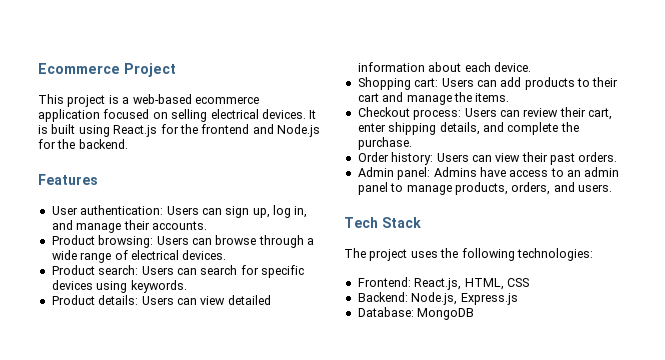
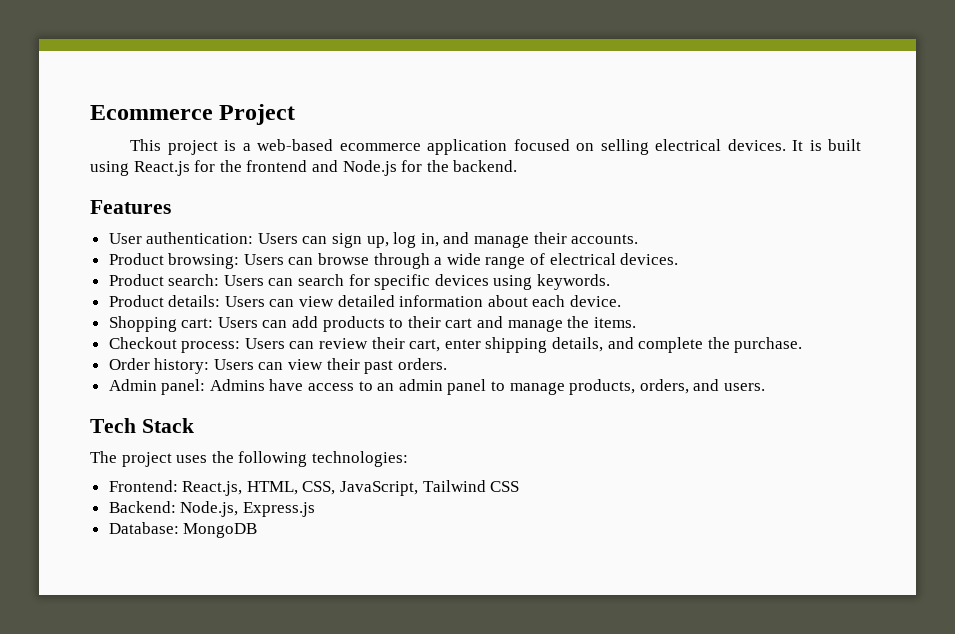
- Frontend: React.js, HTML, CSS
+ Frontend: React.js, HTML, CSS, JavaScript, Tailwind CSS

